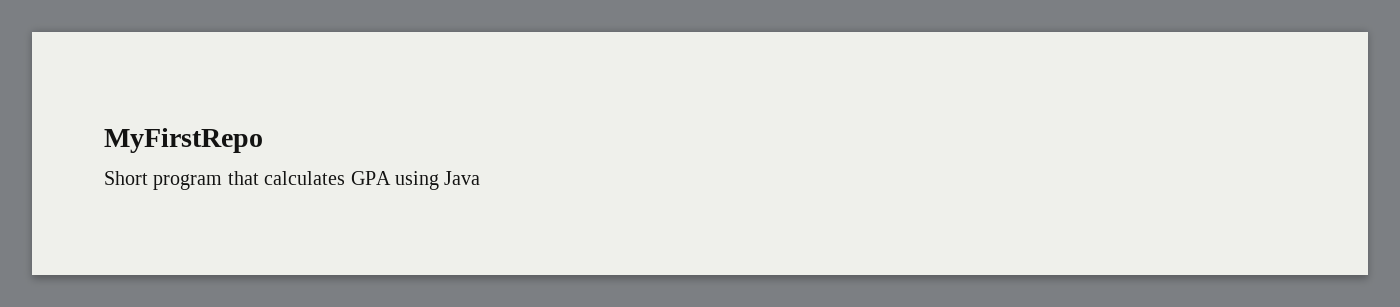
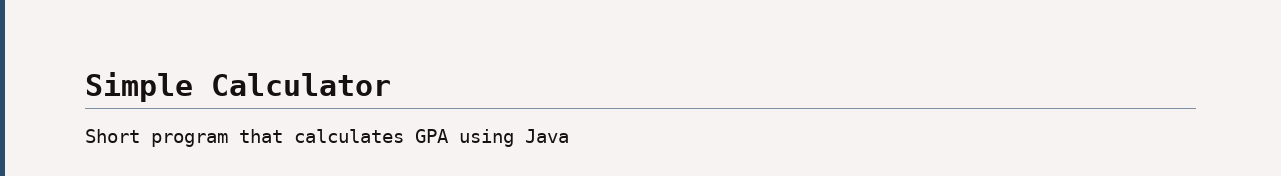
- MyFirstRepo
+ Simple Calculator

